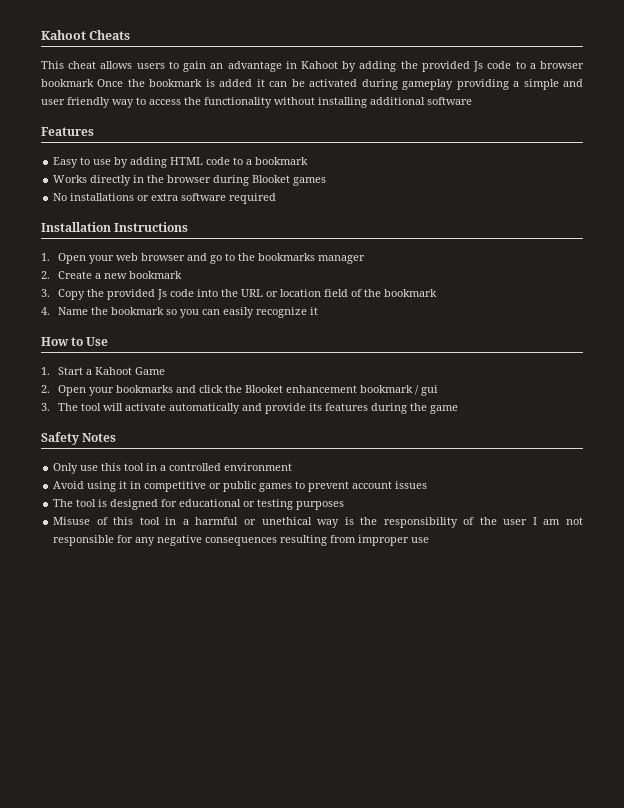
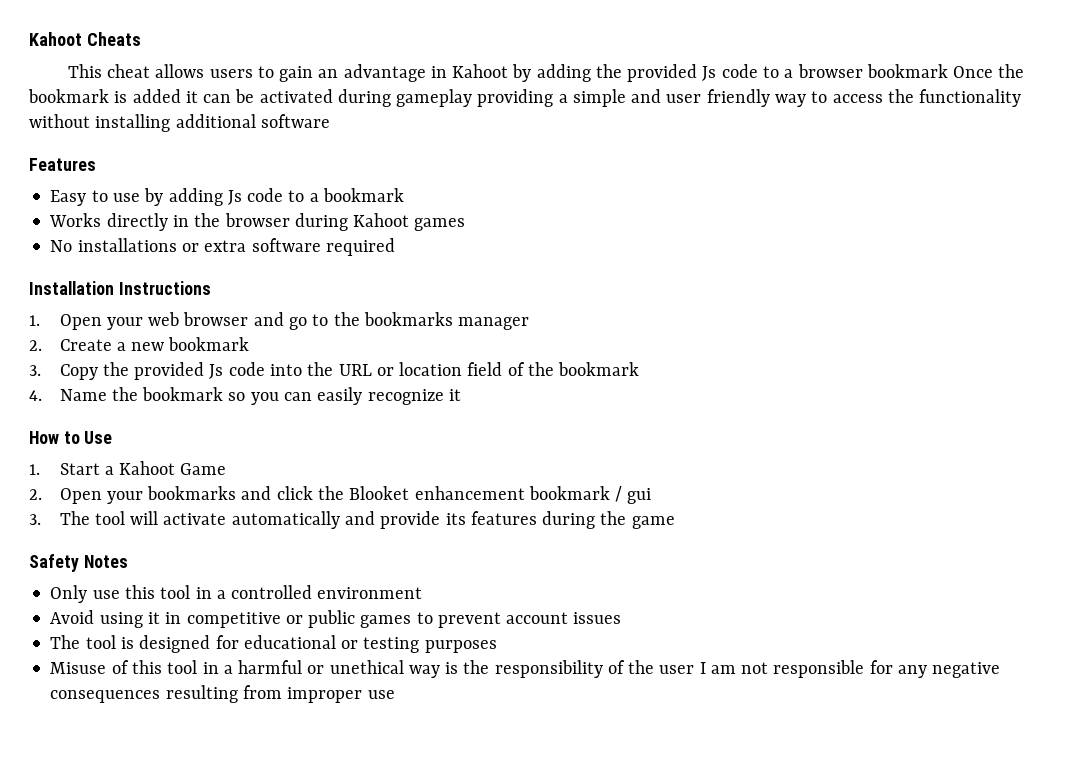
- Easy to use by adding HTML code to a bookmark
+ Easy to use by adding Js code to a bookmark
- Works directly in the browser during Blooket games
+ Works directly in the browser during Kahoot games

